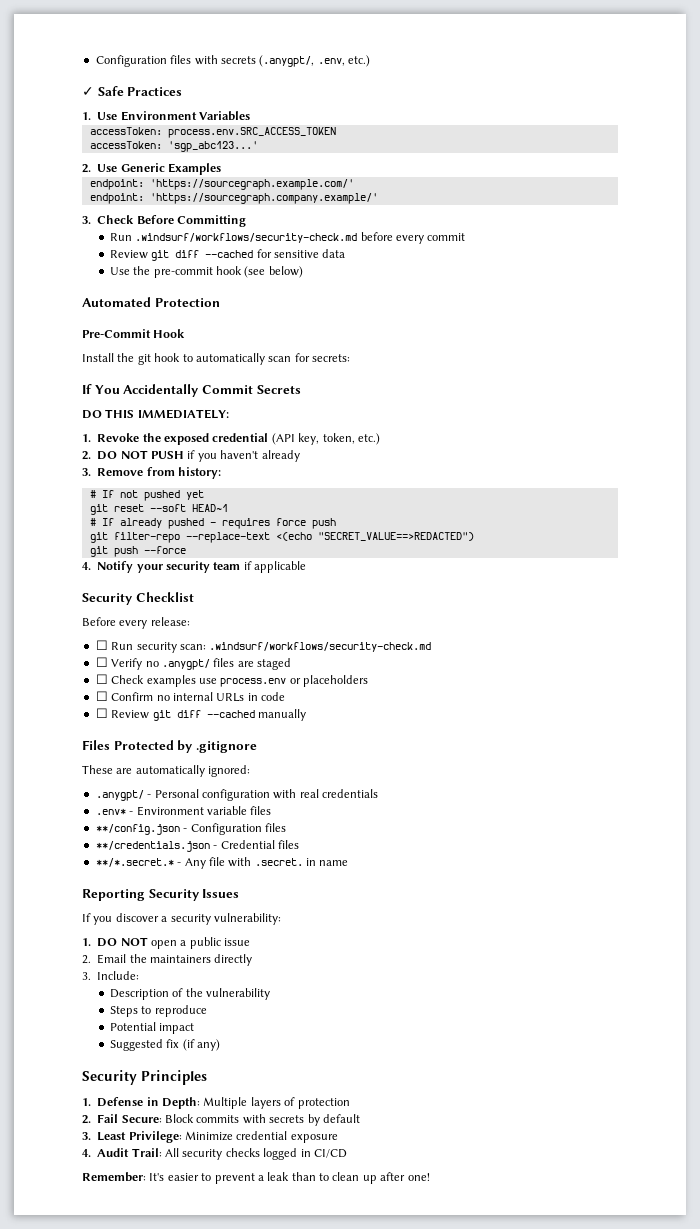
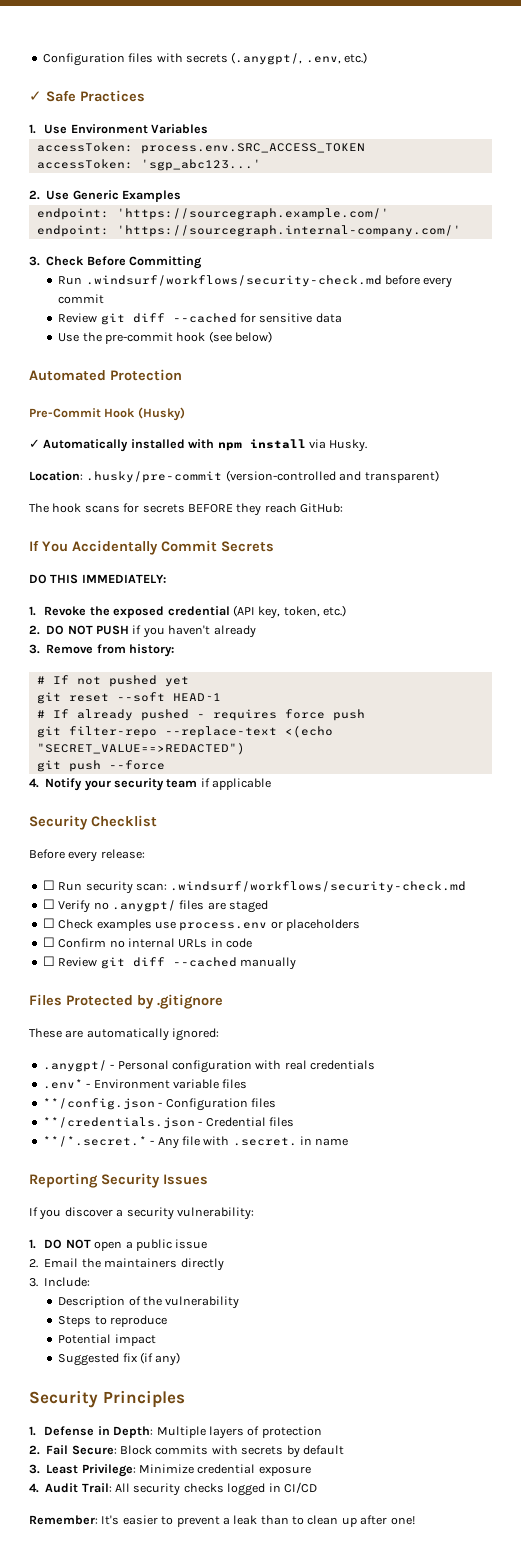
- endpoint: 'https://sourcegraph.company.example/'
+ endpoint: 'https://sourcegraph.internal-company.com/'
- Pre-Commit Hook
- Install the git hook to automatically scan for secrets:
+ Pre-Commit Hook (Husky)
+ ✓ Automatically installed with npm install via Husky.
+ Location: .husky/pre-commit (version-controlled and transparent)
+ The hook scans for secrets BEFORE they reach GitHub:

